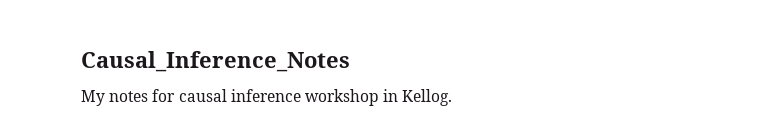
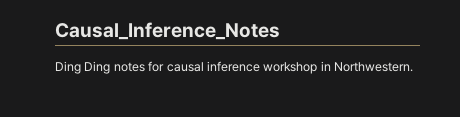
- My notes for causal inference workshop in Kellog.
+ Ding Ding notes for causal inference workshop in Northwestern.

